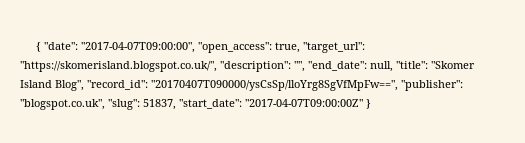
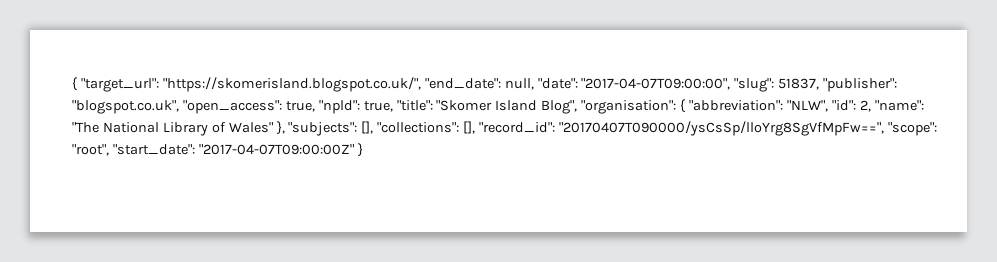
- { "date": "2017-04-07T09:00:00", "open_access": true, "target_url": "https://skomerisland.blogspot.co.uk/", "description": "", "end_date": null, "title": "Skomer Island Blog", "record_id": "20170407T090000/ysCsSp/lloYrg8SgVfMpFw==", "publisher": "blogspot.co.uk", "slug": 51837, "start_date": "2017-04-07T09:00:00Z" }
+ { "target_url": "https://skomerisland.blogspot.co.uk/", "end_date": null, "date": "2017-04-07T09:00:00", "slug": 51837, "publisher": "blogspot.co.uk", "open_access": true, "npld": true, "title": "Skomer Island Blog", "organisation": { "abbreviation": "NLW", "id": 2, "name": "The National Library of Wales" }, "subjects": [], "collections": [], "record_id": "20170407T090000/ysCsSp/lloYrg8SgVfMpFw==", "scope": "root", "start_date": "2017-04-07T09:00:00Z" }

